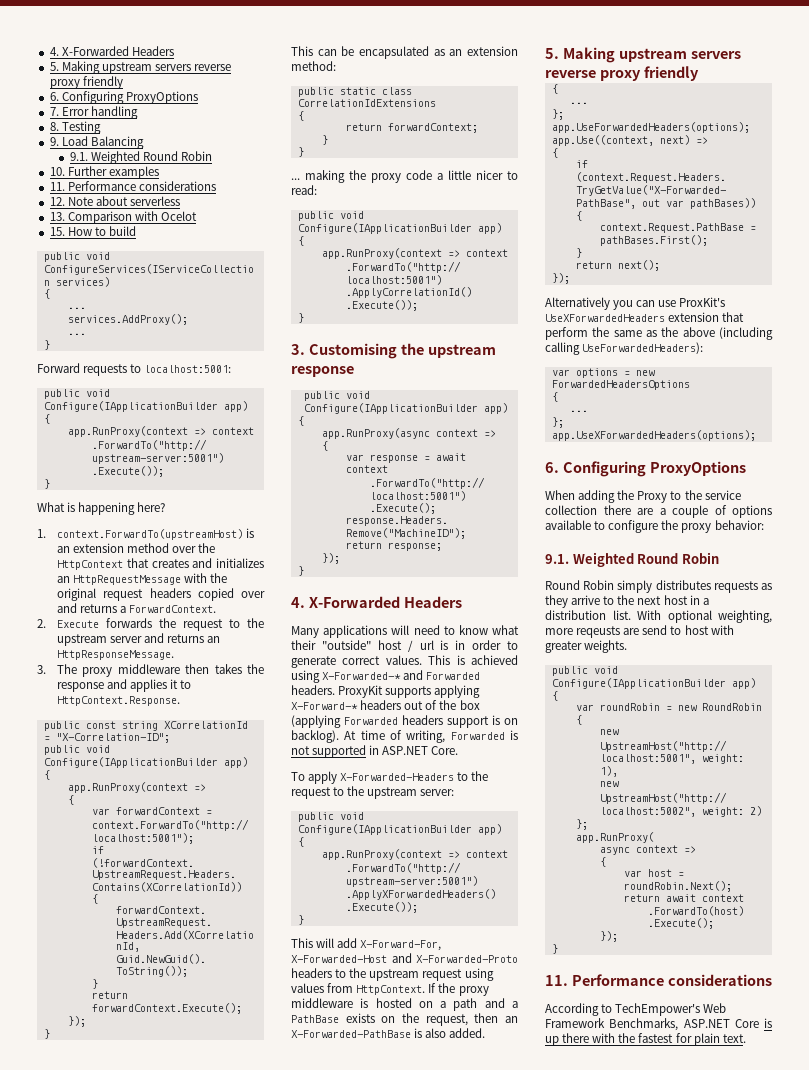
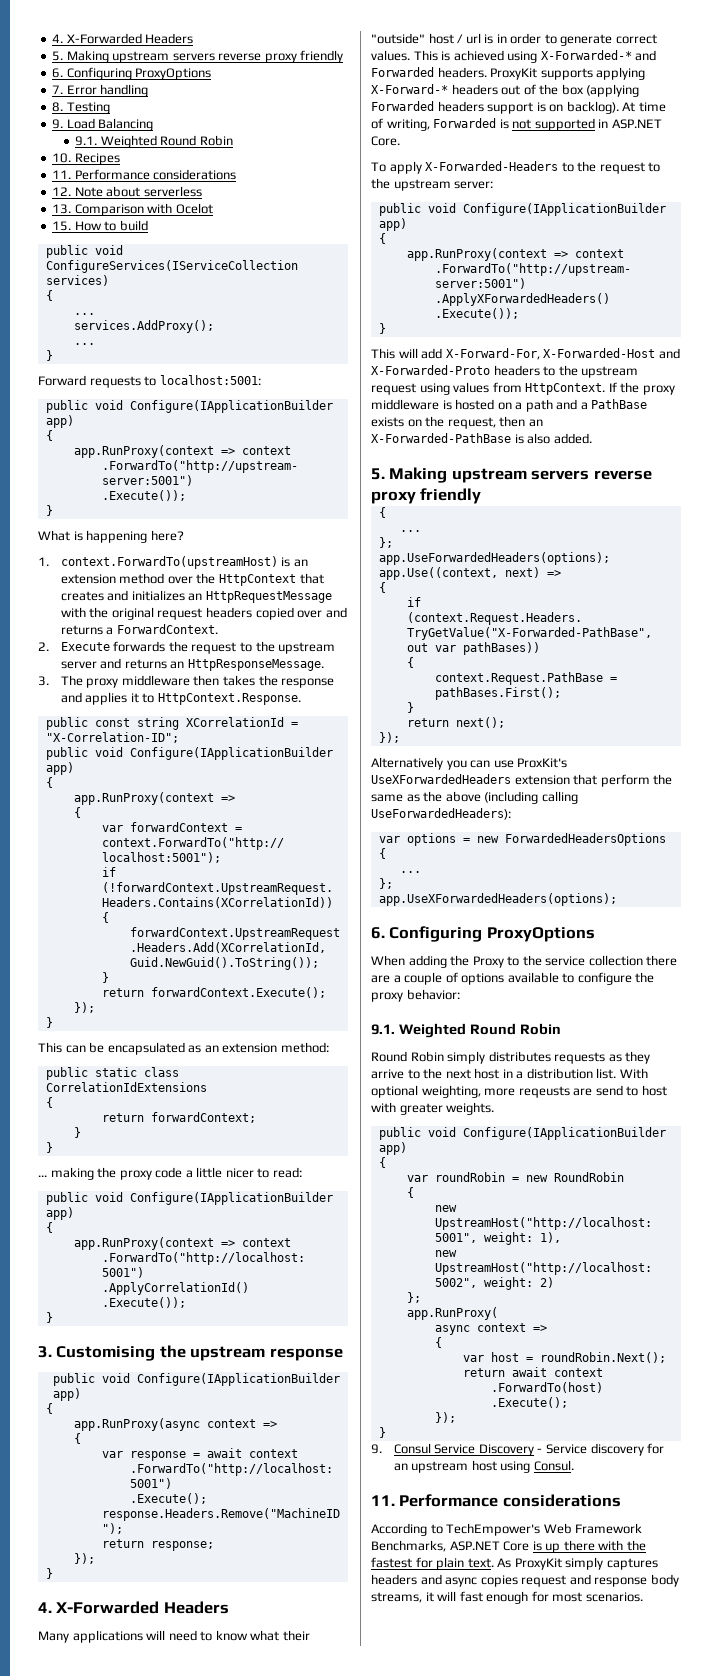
- 10. Further examples
+ 10. Recipes
+ 9. Consul Service Discovery - Service discovery for an upstream host using Consul.
+ As ProxyKit simply captures headers and async copies request and response body streams, it will fast enough for most scenarios.

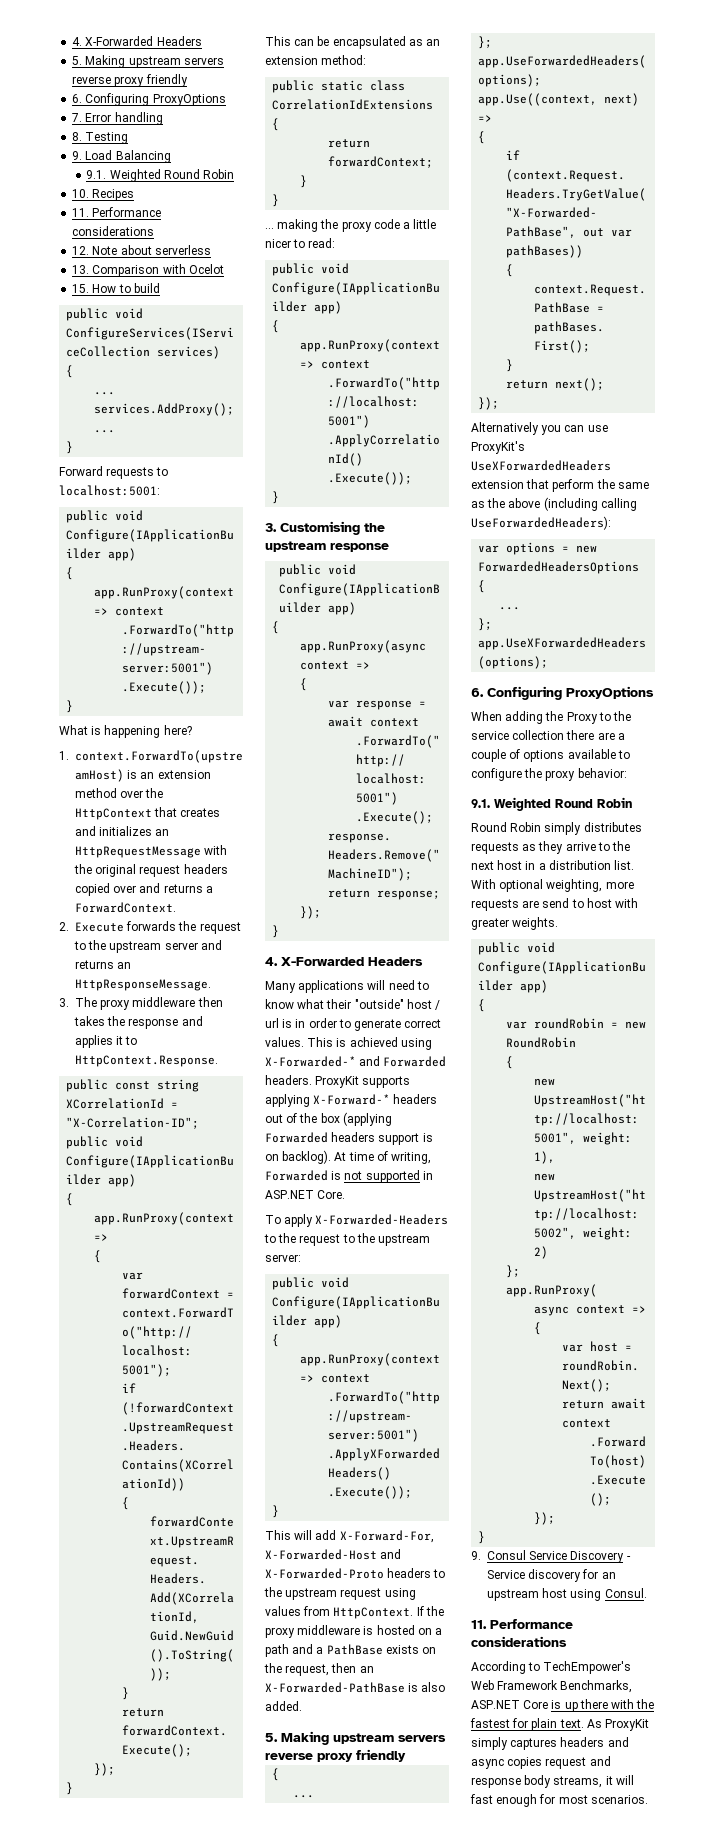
- Alternatively you can use ProxKit's UseXForwardedHeaders extension that perform the same as the above (including calling UseForwardedHeaders):
+ Alternatively you can use ProxyKit's UseXForwardedHeaders extension that perform the same as the above (including calling UseForwardedHeaders):
- With optional weighting, more reqeusts are send to host with greater weights.
+ With optional weighting, more requests are send to host with greater weights.

